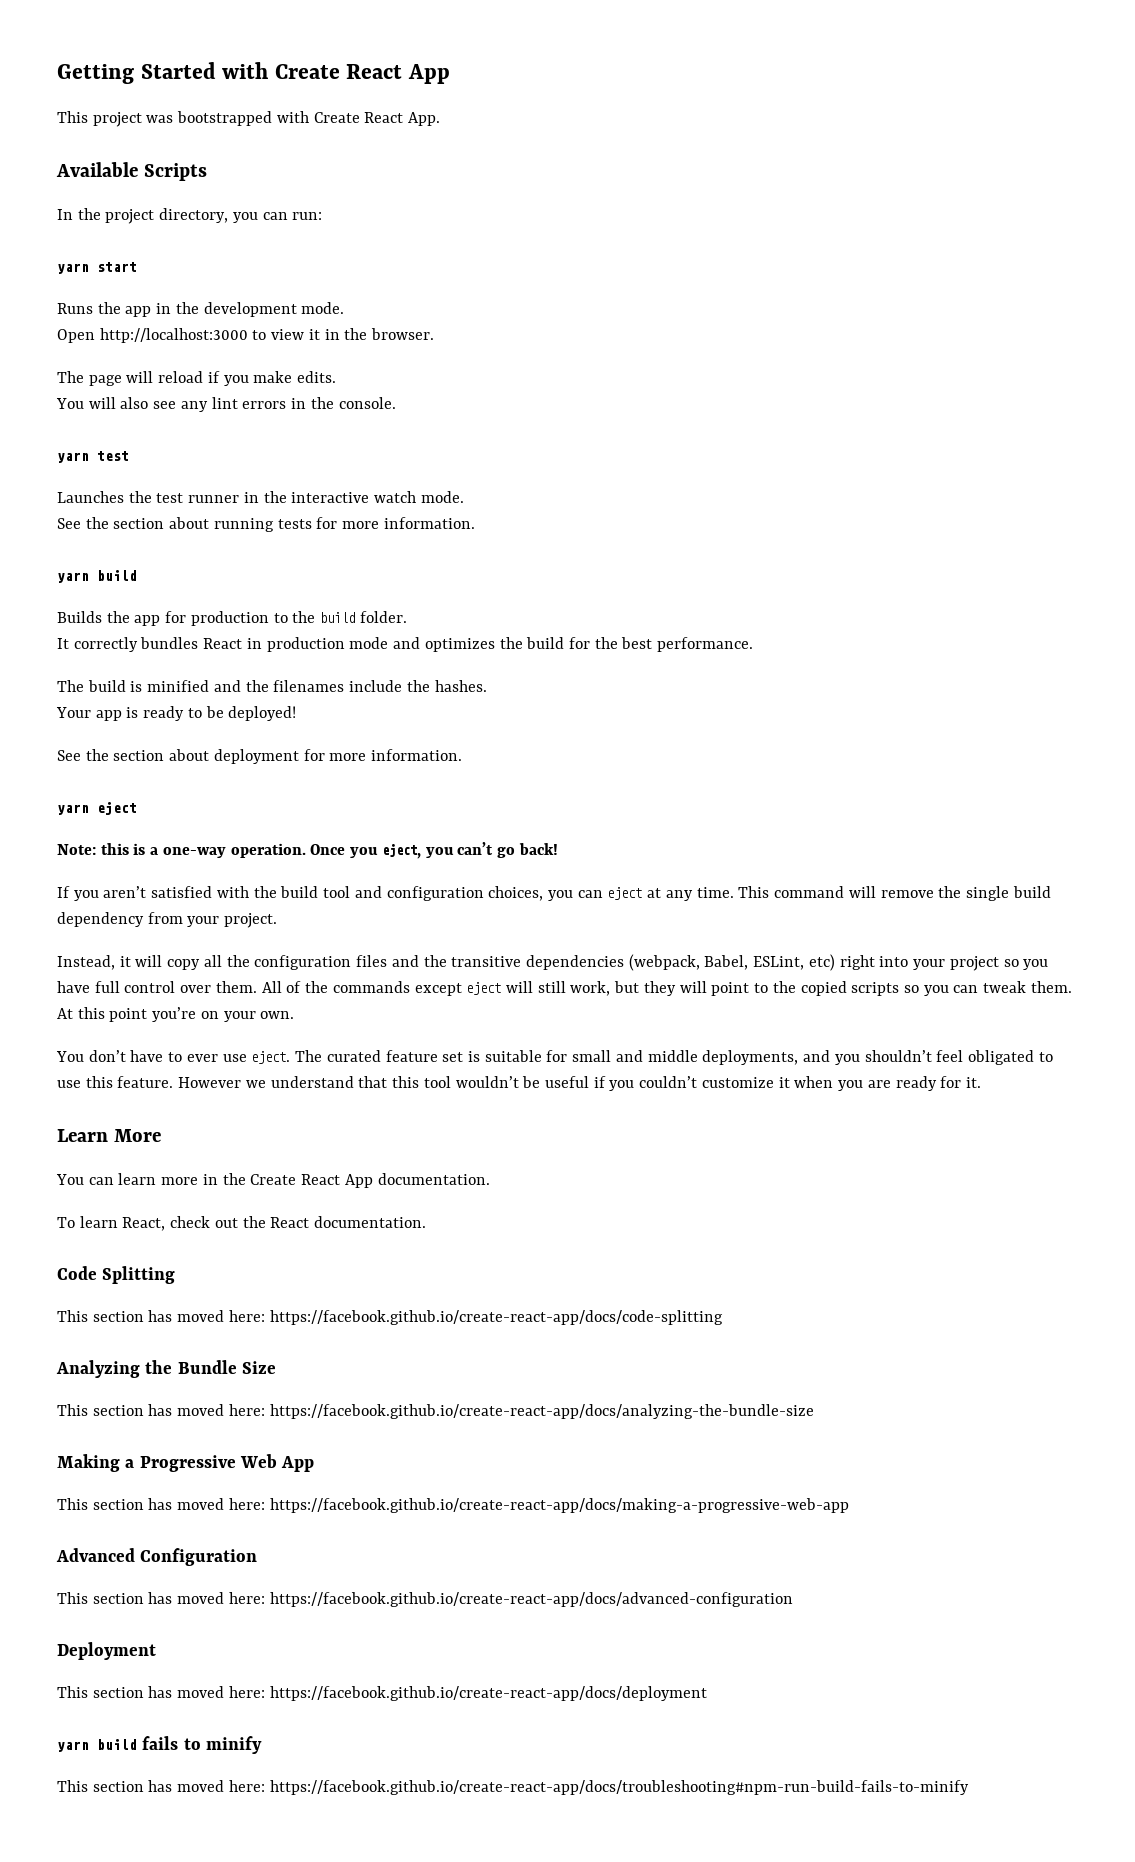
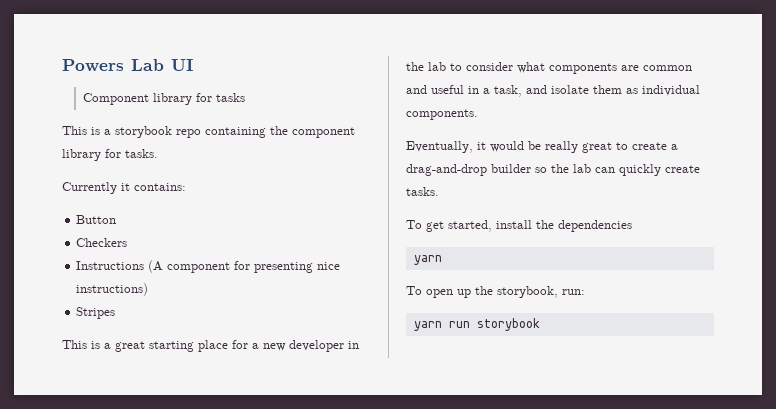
- Getting Started with Create React App
- This project was bootstrapped with Create React App.
- Available Scripts
- In the project directory, you can run:
- yarn start
- Runs the app in the development mode.
- Open http://localhost:3000 to view it in the browser.
- The page will reload if you make edits.
- You will also see any lint errors in the console.
- yarn test
- Launches the test runner in the interactive watch mode.
- See the section about running tests for more information.
- yarn build
- Builds the app for production to the build folder.
- It correctly bundles React in production mode and optimizes the build for the best performance.
- The build is minified and the filenames include the hashes.
- Your app is ready to be deployed!
- See the section about deployment for more information.
- yarn eject
- Note: this is a one-way operation. Once you eject, you can’t go back!
- If you aren’t satisfied with the build tool and configuration choices, you can eject at any time. This command will remove the single build dependency from your project.
- Instead, it will copy all the configuration files and the transitive dependencies (webpack, Babel, ESLint, etc) right into your project so you have full control over them. All of the commands except eject will still work, but they will point to the copied scripts so you can tweak them. At this point you’re on your own.
- You don’t have to ever use eject. The curated feature set is suitable for small and middle deployments, and you shouldn’t feel obligated to use this feature. However we understand that this tool wouldn’t be useful if you couldn’t customize it when you are ready for it.
- Learn More
- You can learn more in the Create React App documentation.
- To learn React, check out the React documentation.
- Code Splitting
- This section has moved here: https://facebook.github.io/create-react-app/docs/code-splitting
- Analyzing the Bundle Size
- This section has moved here: https://facebook.github.io/create-react-app/docs/analyzing-the-bundle-size
- Making a Progressive Web App
- This section has moved here: https://facebook.github.io/create-react-app/docs/making-a-progressive-web-app
- Advanced Configuration
- This section has moved here: https://facebook.github.io/create-react-app/docs/advanced-configuration
- Deployment
- This section has moved here: https://facebook.github.io/create-react-app/docs/deployment
- yarn build fails to minify
- This section has moved here: https://facebook.github.io/create-react-app/docs/troubleshooting#npm-run-build-fails-to-minify
+ Powers Lab UI
+ Component library for tasks
+ This is a storybook repo containing the component library for tasks.
+ Currently it contains:
+ Button
+ Checkers
+ Instructions (A component for presenting nice instructions)
+ Stripes
+ This is a great starting place for a new developer in the lab to consider what components are common and useful in a task, and isolate them as individual components.
+ Eventually, it would be really great to create a drag-and-drop builder so the lab can quickly create tasks.
+ To get started, install the dependencies
+ yarn
+ To open up the storybook, run:
+ yarn run storybook

